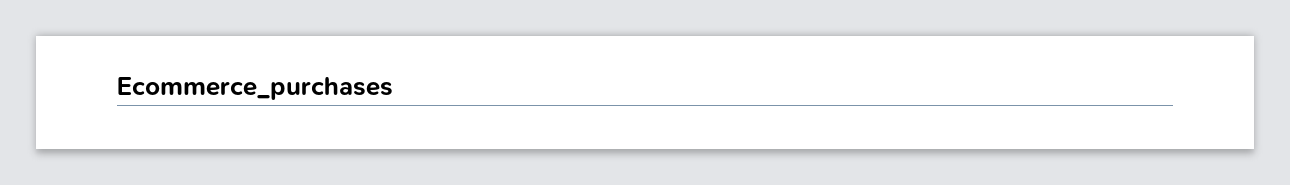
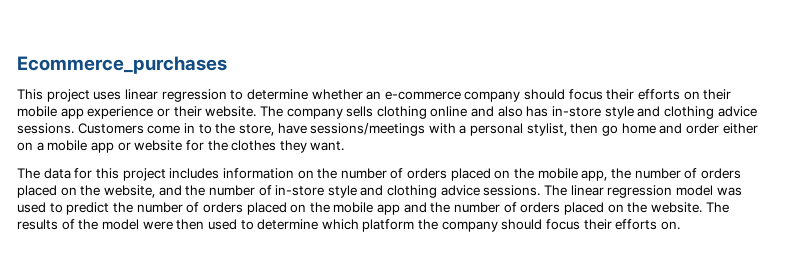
+ This project uses linear regression to determine whether an e-commerce company should focus their efforts on their mobile app experience or their website. The company sells clothing online and also has in-store style and clothing advice sessions. Customers come in to the store, have sessions/meetings with a personal stylist, then go home and order either on a mobile app or website for the clothes they want.
+ The data for this project includes information on the number of orders placed on the mobile app, the number of orders placed on the website, and the number of in-store style and clothing advice sessions. The linear regression model was used to predict the number of orders placed on the mobile app and the number of orders placed on the website. The results of the model were then used to determine which platform the company should focus their efforts on.

